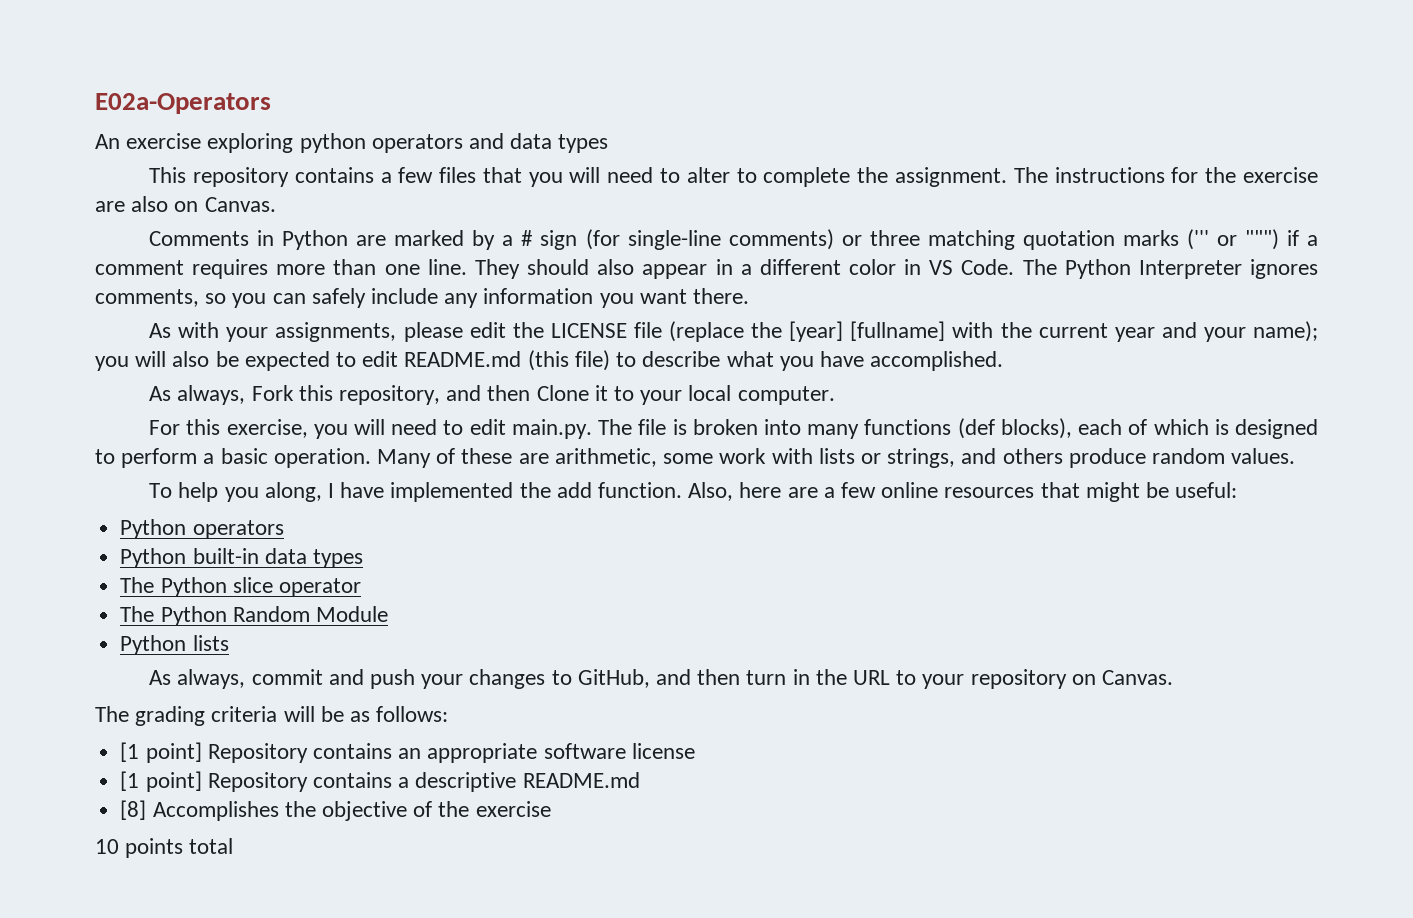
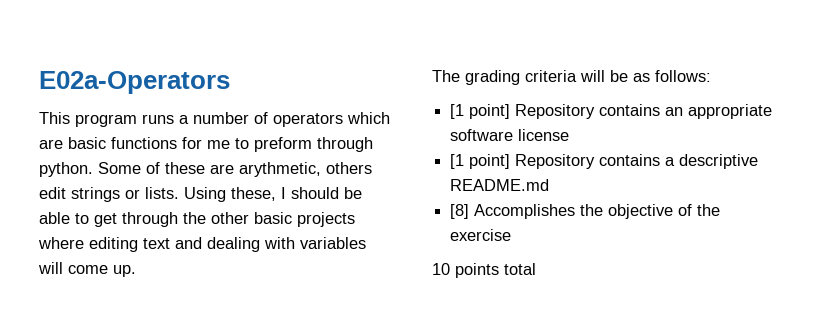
- An exercise exploring python operators and data types
- This repository contains a few files that you will need to alter to complete the assignment. The instructions for the exercise are also on Canvas.
- Comments in Python are marked by a # sign (for single-line comments) or three matching quotation marks (''' or """) if a comment requires more than one line. They should also appear in a different color in VS Code. The Python Interpreter ignores comments, so you can safely include any information you want there.
- As with your assignments, please edit the LICENSE file (replace the [year] [fullname] with the current year and your name); you will also be expected to edit README.md (this file) to describe what you have accomplished.
- As always, Fork this repository, and then Clone it to your local computer.
- For this exercise, you will need to edit main.py. The file is broken into many functions (def blocks), each of which is designed to perform a basic operation. Many of these are arithmetic, some work with lists or strings, and others produce random values.
- To help you along, I have implemented the add function. Also, here are a few online resources that might be useful:
- Python operators
- Python built-in data types
- The Python slice operator
- The Python Random Module
- Python lists
- As always, commit and push your changes to GitHub, and then turn in the URL to your repository on Canvas.
+ This program runs a number of operators which are basic functions for me to preform through python. Some of these are arythmetic, others edit strings or lists. Using these, I should be able to get through the other basic projects where editing text and dealing with variables will come up.

